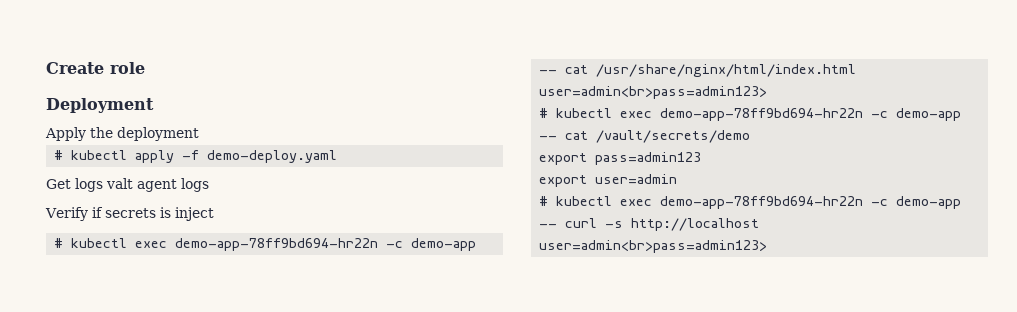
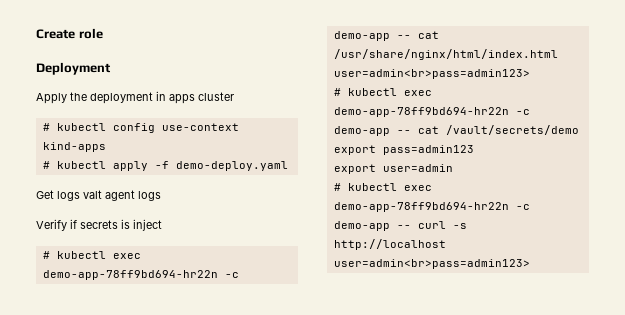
- Apply the deployment
+ Apply the deployment in apps cluster
+ # kubectl config use-context kind-apps

